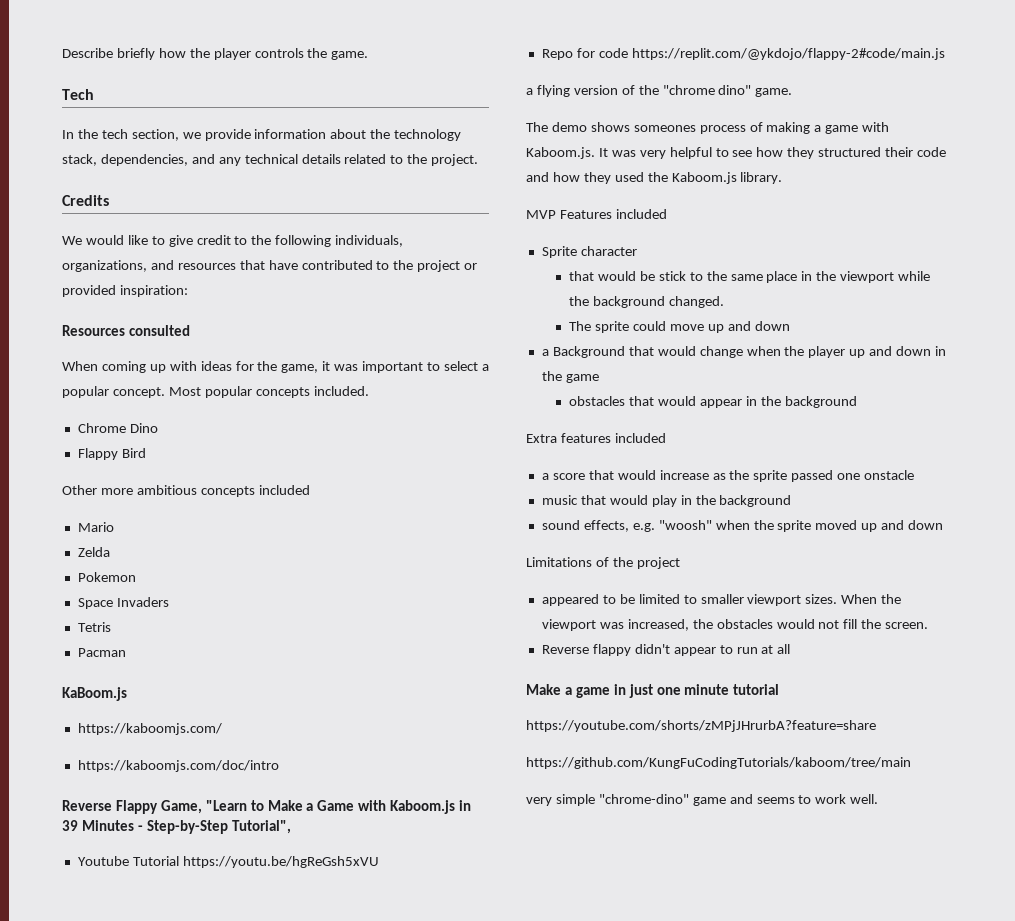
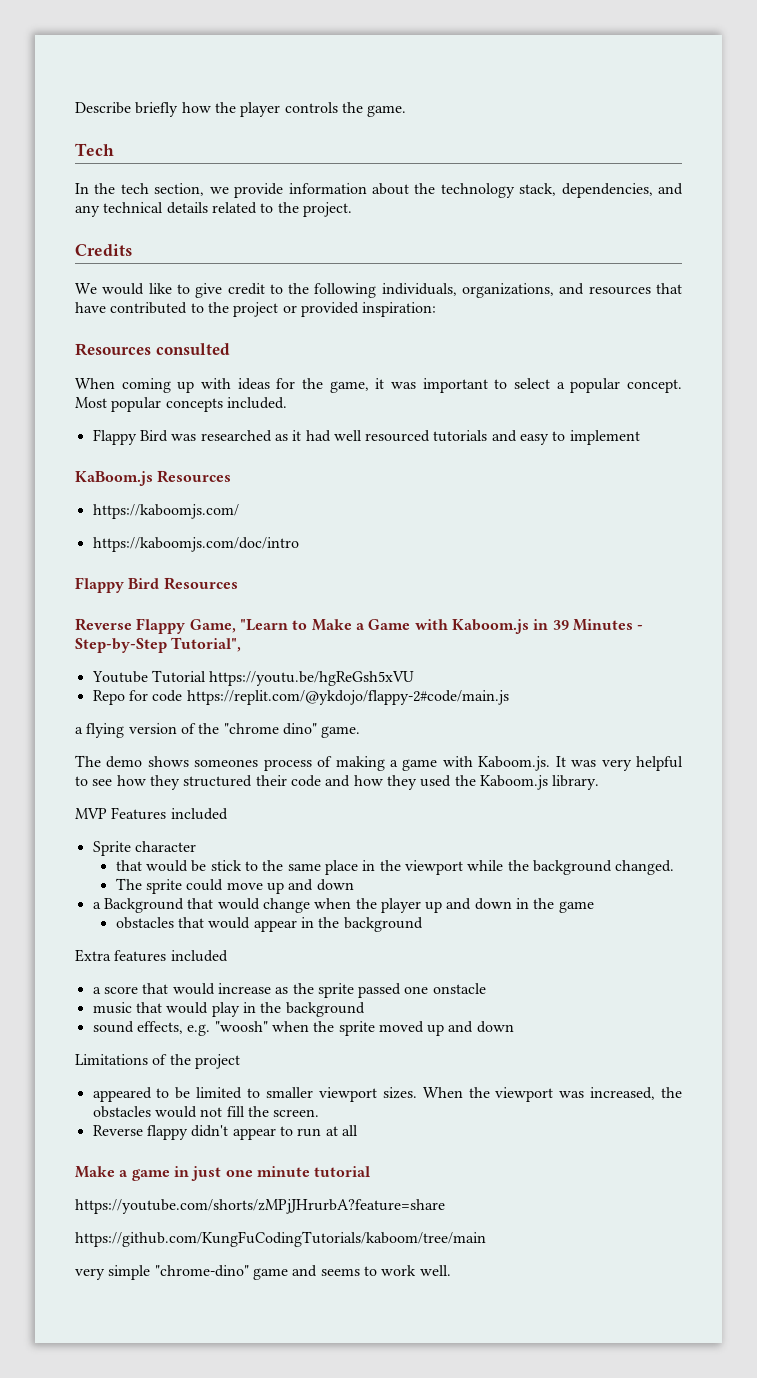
- Chrome Dino
- Flappy Bird
- Other more ambitious concepts included
- Mario
- Zelda
- Pokemon
- Space Invaders
- Tetris
- Pacman
+ Flappy Bird was researched as it had well resourced tutorials and easy to implement
- KaBoom.js
+ KaBoom.js Resources
+ Flappy Bird Resources

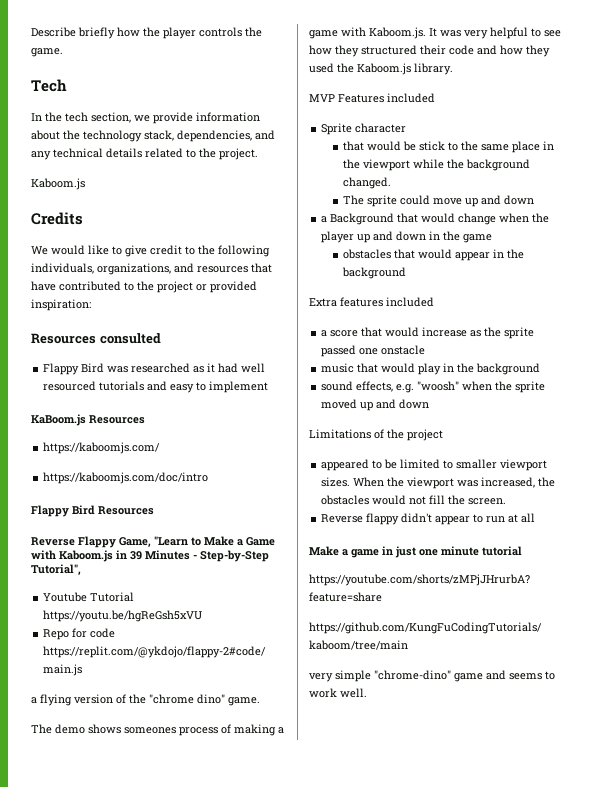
  In the tech section, we provide information about the technology stack, dependencies, and any technical details related to the project.
+ Kaboom.js
- When coming up with ideas for the game, it was important to select a popular concept. Most popular concepts included.

